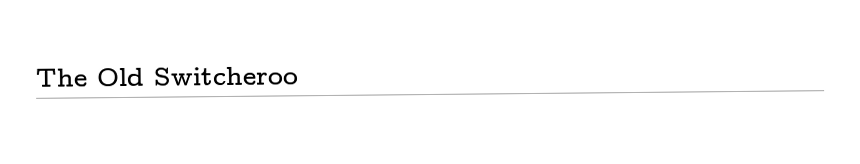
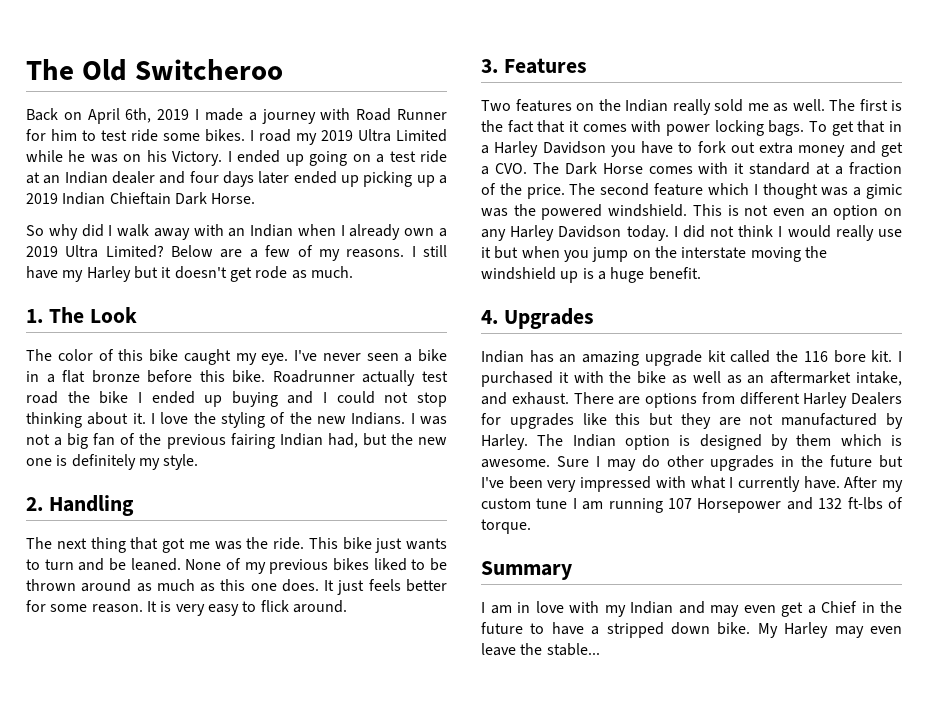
+ Back on April 6th, 2019 I made a journey with Road Runner for him to test ride some bikes. I road my 2019 Ultra Limited while he was on his Victory. I ended up going on a test ride at an Indian dealer and four days later ended up picking up a 2019 Indian Chieftain Dark Horse.
+ So why did I walk away with an Indian when I already own a 2019 Ultra Limited? Below are a few of my reasons. I still have my Harley but it doesn't get rode as much.
+ 1. The Look
+ The color of this bike caught my eye. I've never seen a bike in a flat bronze before this bike. Roadrunner actually test road the bike I ended up buying and I could not stop thinking about it. I love the styling of the new Indians. I was not a big fan of the previous fairing Indian had, but the new one is definitely my style.
+ 2. Handling
+ The next thing that got me was the ride. This bike just wants to turn and be leaned. None of my previous bikes liked to be thrown around as much as this one does. It just feels better for some reason. It is very easy to flick around.
+ 3. Features
+ Two features on the Indian really sold me as well. The first is the fact that it comes with power locking bags. To get that in a Harley Davidson you have to fork out extra money and get a CVO. The Dark Horse comes with it standard at a fraction of the price. The second feature which I thought was a gimic was the powered windshield. This is not even an option on any Harley Davidson today. I did not think I would really use it but when you jump on the interstate moving the windshield up is a huge benefit.
+ 4. Upgrades
+ Indian has an amazing upgrade kit called the 116 bore kit. I purchased it with the bike as well as an aftermarket intake, and exhaust. There are options from different Harley Dealers for upgrades like this but they are not manufactured by Harley. The Indian option is designed by them which is awesome. Sure I may do other upgrades in the future but I've been very impressed with what I currently have. After my custom tune I am running 107 Horsepower and 132 ft-lbs of torque.
+ Summary
+ I am in love with my Indian and may even get a Chief in the future to have a stripped down bike. My Harley may even leave the stable...

